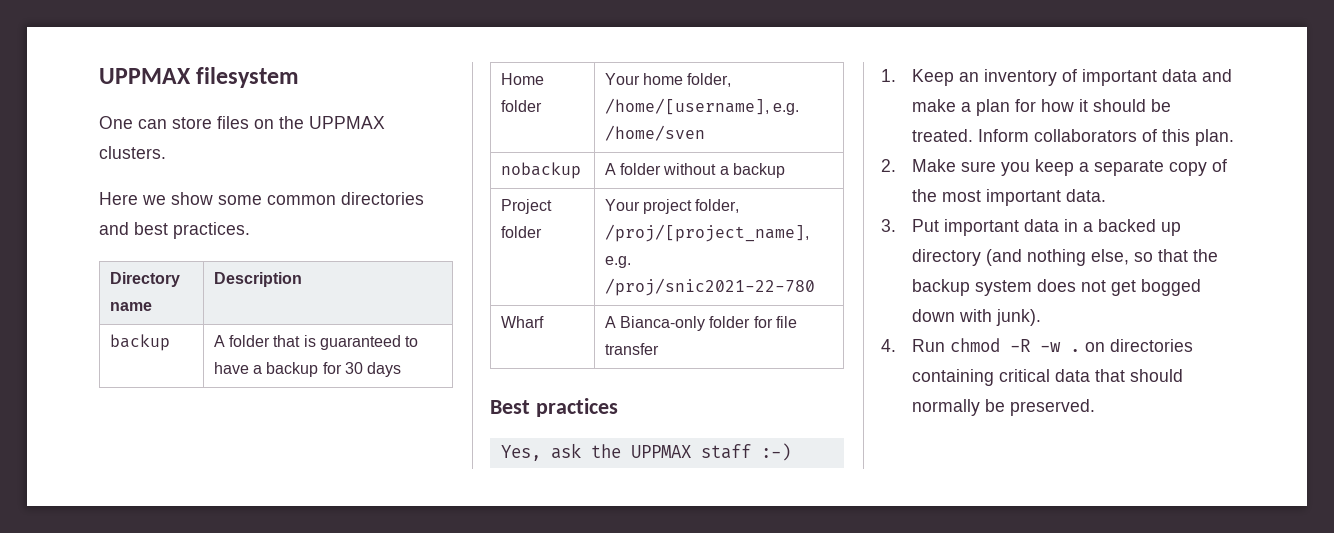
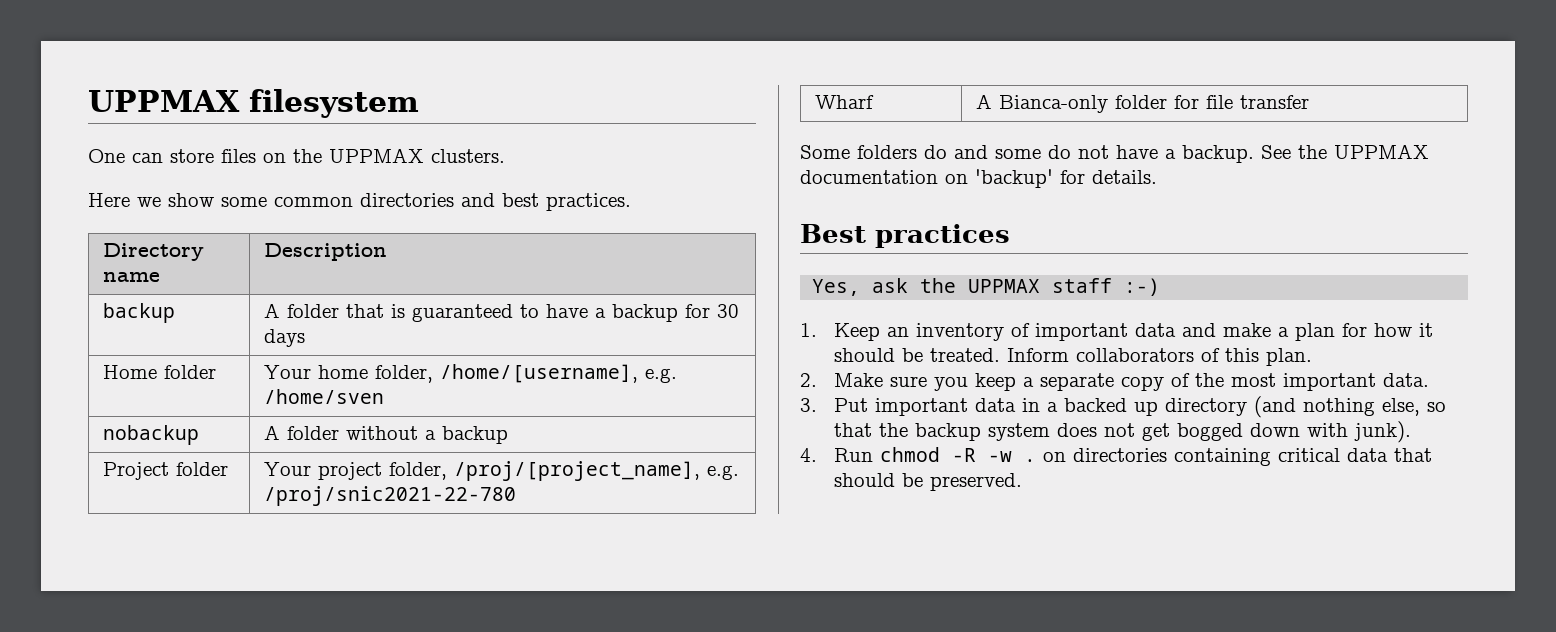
+ Some folders do and some do not have a backup. See the UPPMAX documentation on 'backup' for details.
- 4. Run chmod -R -w . on directories containing critical data that should normally be preserved.
+ 4. Run chmod -R -w . on directories containing critical data that should be preserved.

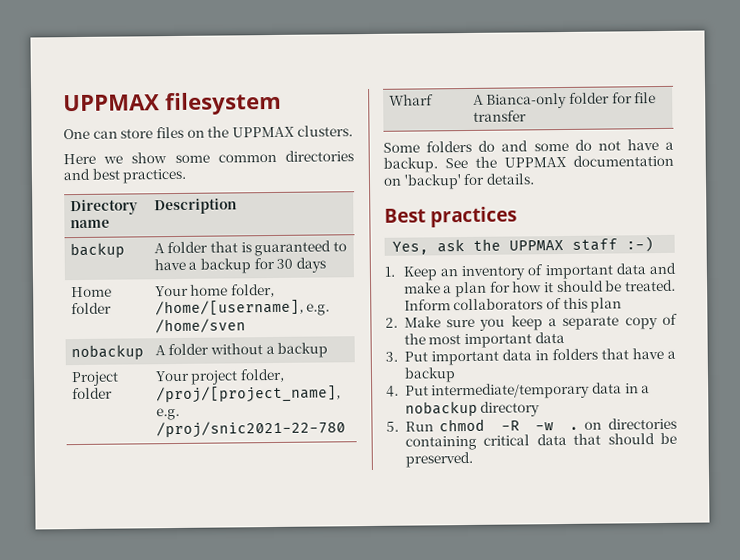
- Inform collaborators of this plan.
+ Inform collaborators of this plan
- 2. Make sure you keep a separate copy of the most important data.
+ 2. Make sure you keep a separate copy of the most important data
- 3. Put important data in a backed up directory (and nothing else, so that the backup system does not get bogged down with junk).
- 4. Run chmod -R -w . on directories containing critical data that should be preserved.
+ 3. Put important data in folders that have a backup
+ 4. Put intermediate/temporary data in a nobackup directory
+ 5. Run chmod -R -w . on directories containing critical data that should be preserved.

